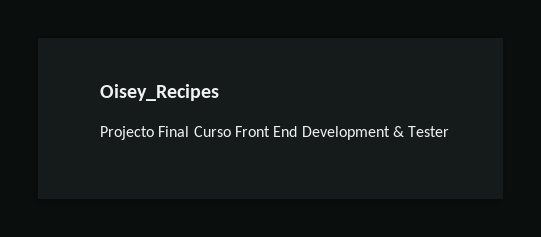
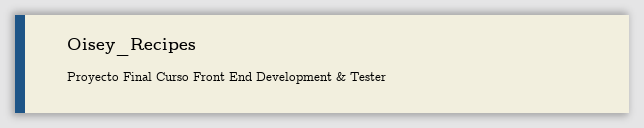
- Projecto Final Curso Front End Development & Tester
+ Proyecto Final Curso Front End Development & Tester

